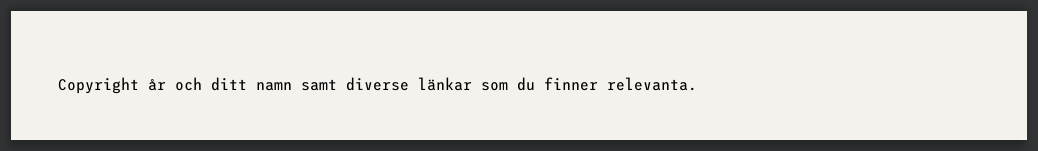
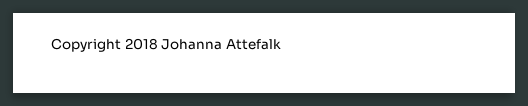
- Copyright år och ditt namn samt diverse länkar som du finner relevanta.
+ Copyright 2018 Johanna Attefalk

